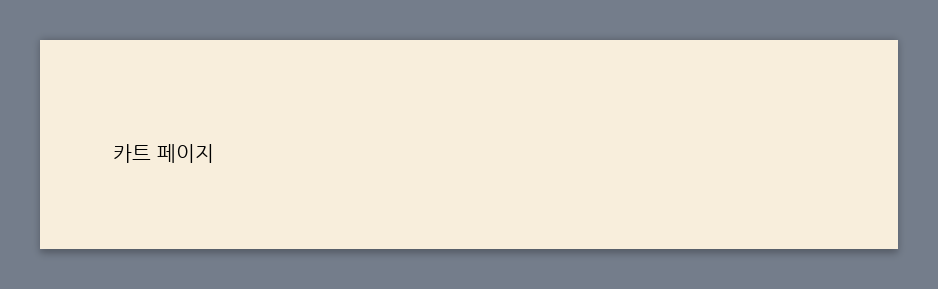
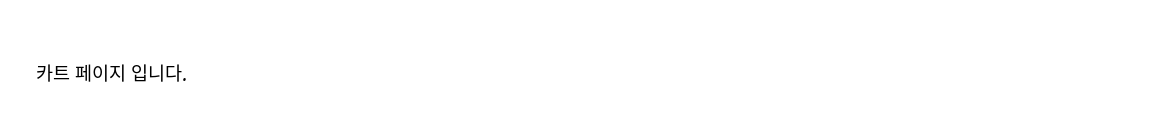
- 카트 페이지
+ 카트 페이지 입니다.

